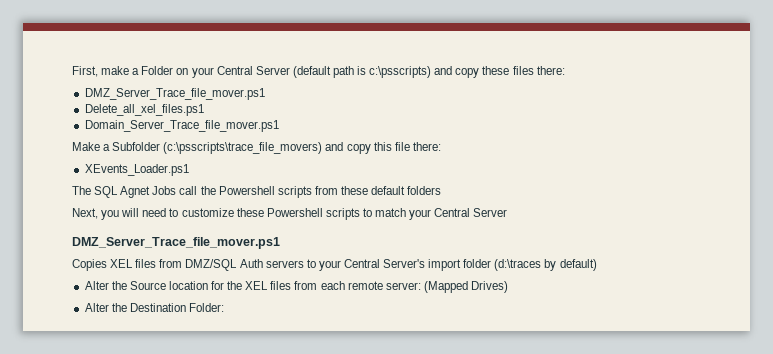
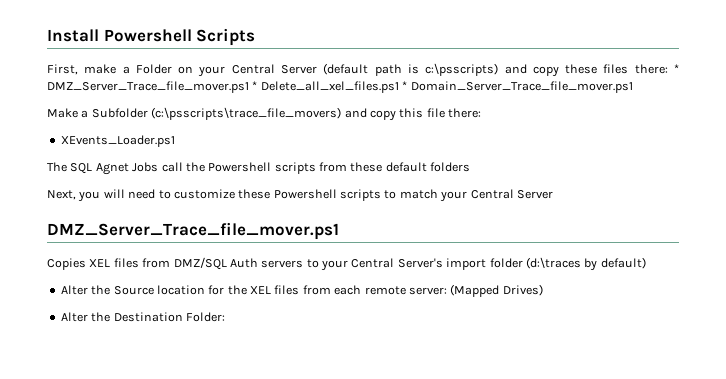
+ Install Powershell Scripts
- First, make a Folder on your Central Server (default path is c:\psscripts) and copy these files there:
- DMZ_Server_Trace_file_mover.ps1
- Delete_all_xel_files.ps1
- Domain_Server_Trace_file_mover.ps1
+ First, make a Folder on your Central Server (default path is c:\psscripts) and copy these files there: * DMZ_Server_Trace_file_mover.ps1 * Delete_all_xel_files.ps1 * Domain_Server_Trace_file_mover.ps1

